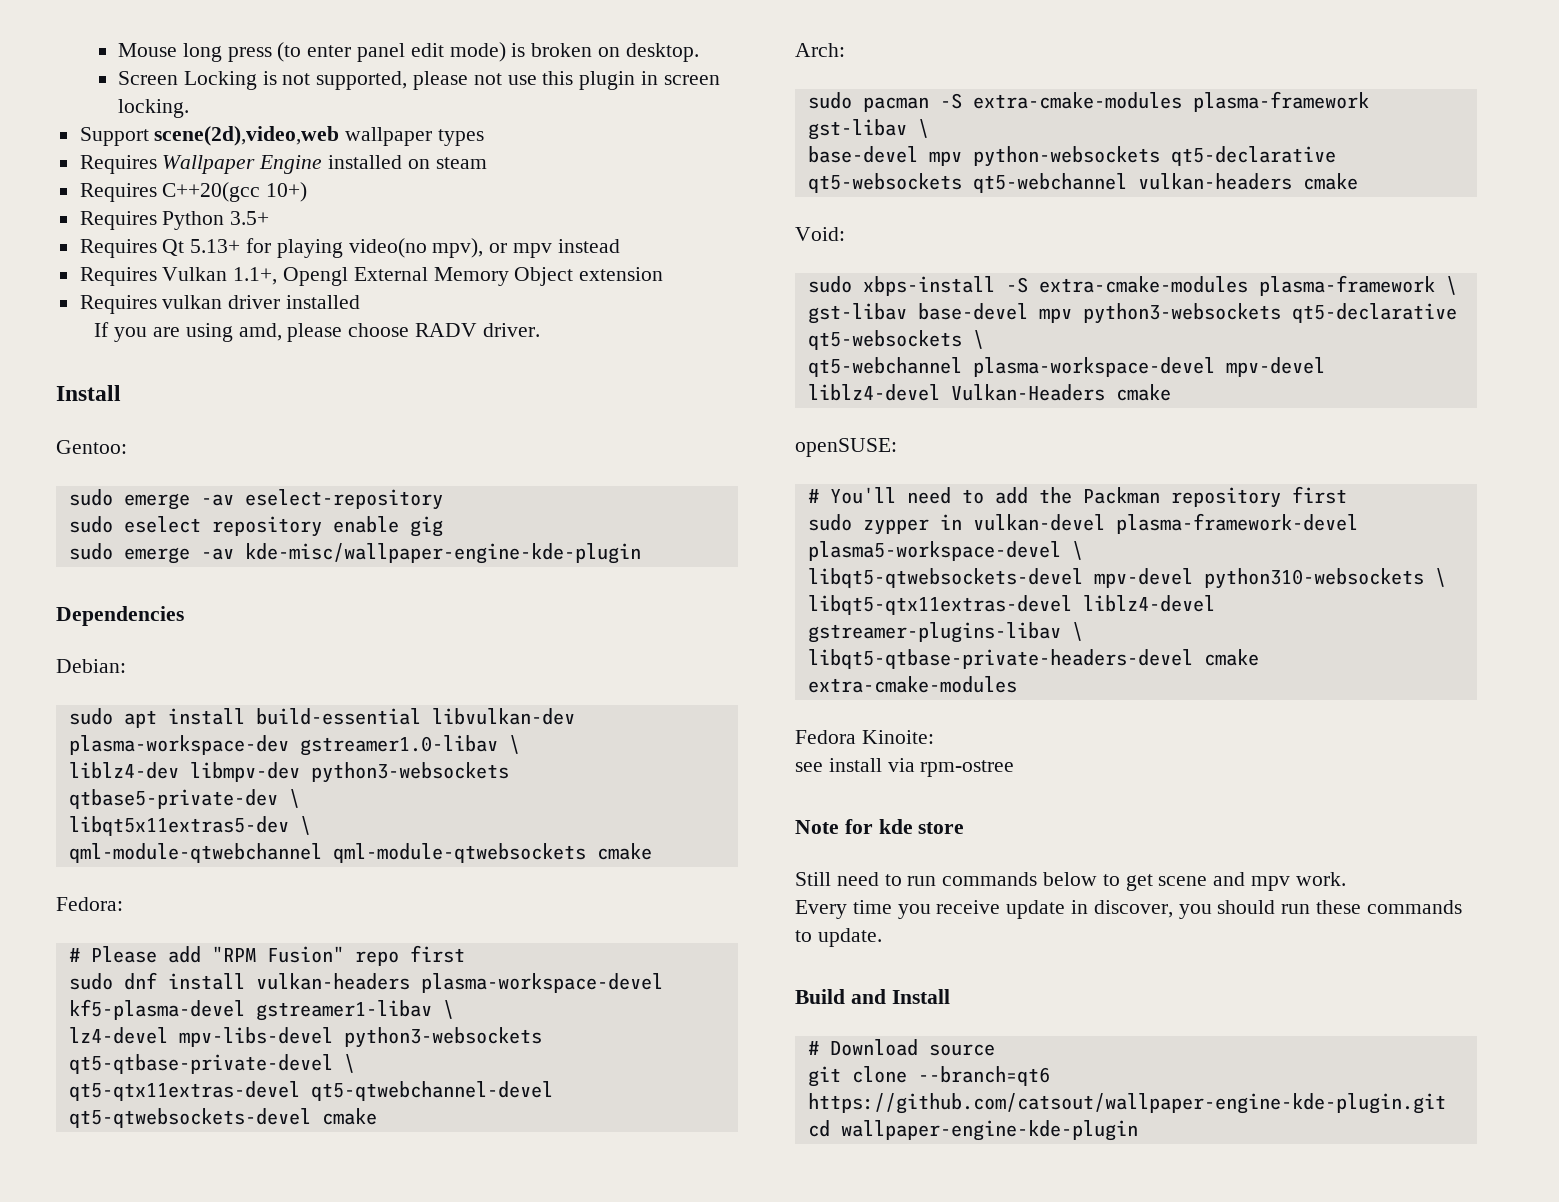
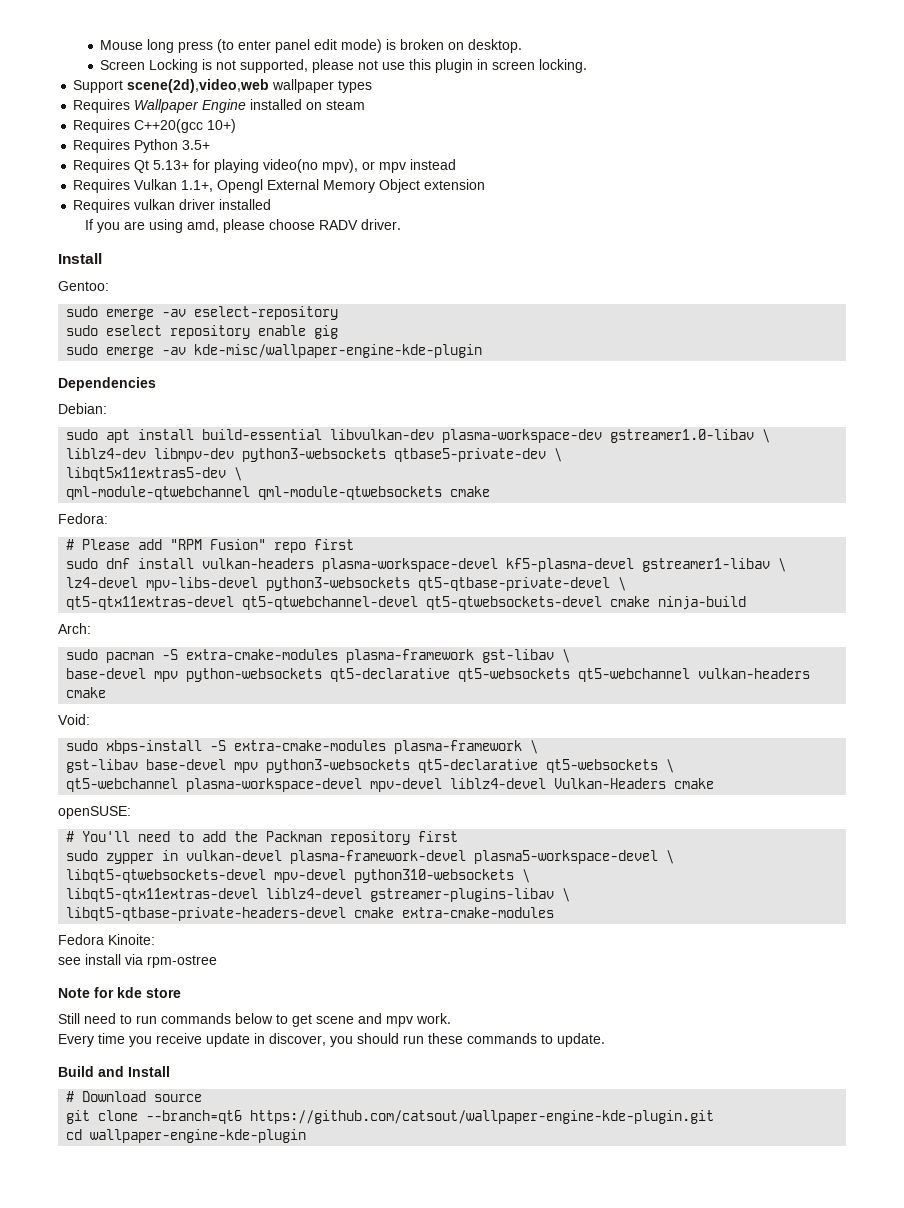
- qt5-qtx11extras-devel qt5-qtwebchannel-devel qt5-qtwebsockets-devel cmake
+ qt5-qtx11extras-devel qt5-qtwebchannel-devel qt5-qtwebsockets-devel cmake ninja-build

